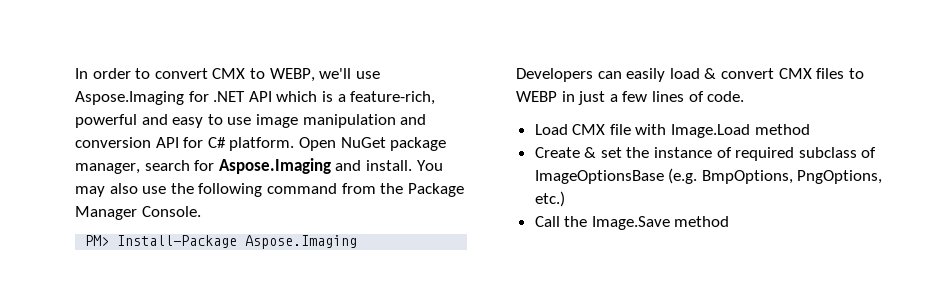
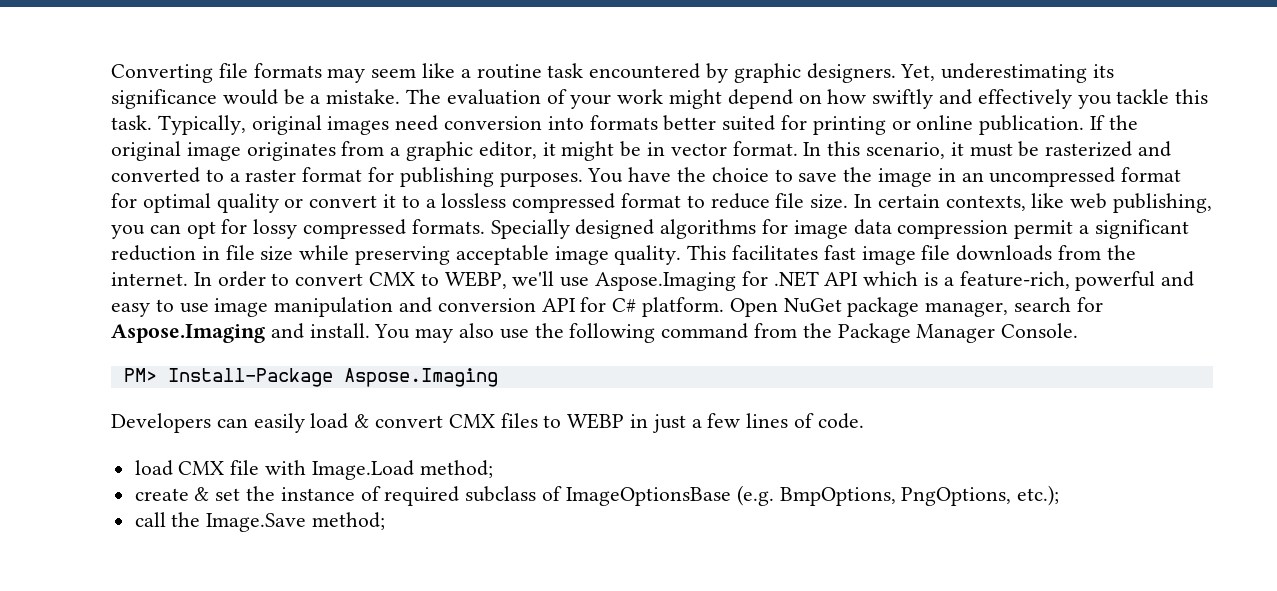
+ Converting file formats may seem like a routine task encountered by graphic designers. Yet, underestimating its significance would be a mistake. The evaluation of your work might depend on how swiftly and effectively you tackle this task. Typically, original images need conversion into formats better suited for printing or online publication. If the original image originates from a graphic editor, it might be in vector format. In this scenario, it must be rasterized and converted to a raster format for publishing purposes. You have the choice to save the image in an uncompressed format for optimal quality or convert it to a lossless compressed format to reduce file size. In certain contexts, like web publishing, you can opt for lossy compressed formats. Specially designed algorithms for image data compression permit a significant reduction in file size while preserving acceptable image quality. This facilitates fast image file downloads from the internet.
- Load CMX file with Image.Load method
- Create & set the instance of required subclass of ImageOptionsBase (e.g. BmpOptions, PngOptions, etc.)
- Call the Image.Save method
+ load CMX file with Image.Load method;
+ create & set the instance of required subclass of ImageOptionsBase (e.g. BmpOptions, PngOptions, etc.);
+ call the Image.Save method;

